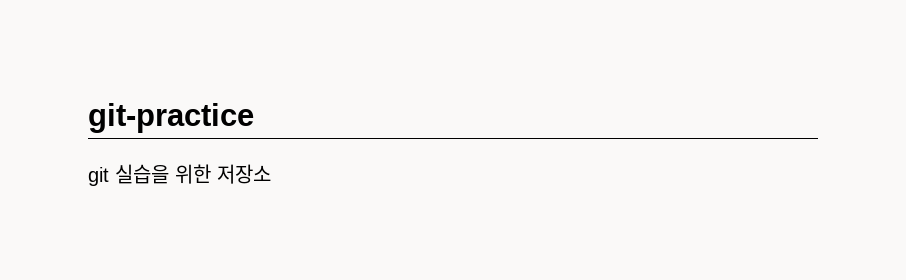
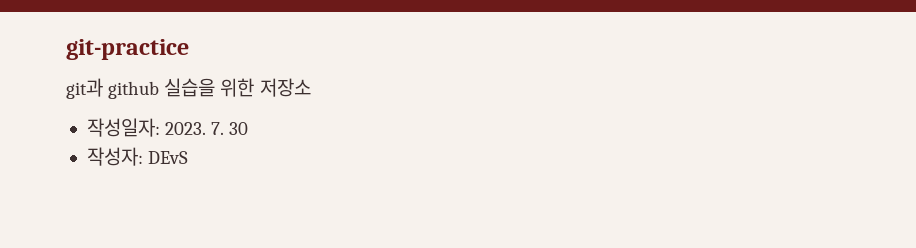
- git 실습을 위한 저장소
+ git과 github 실습을 위한 저장소
+ 작성일자: 2023. 7. 30
+ 작성자: DEvS

